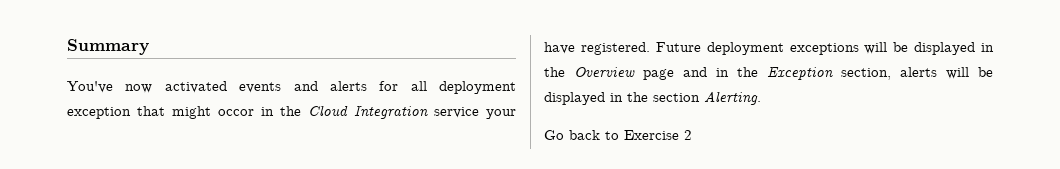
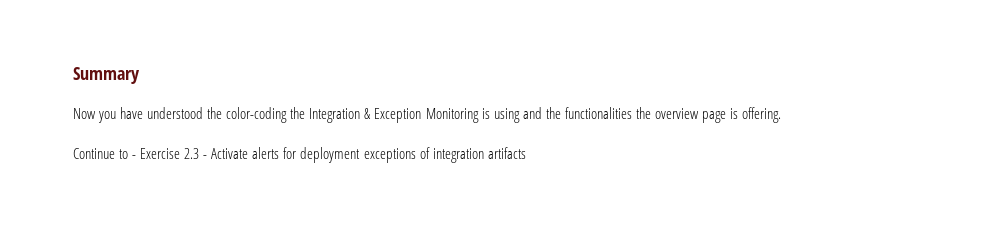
- You've now activated events and alerts for all deployment exception that might occor in the Cloud Integration service your have registered. Future deployment exceptions will be displayed in the Overview page and in the Exception section, alerts will be displayed in the section Alerting.
- Go back to Exercise 2
+ Now you have understood the color-coding the Integration & Exception Monitoring is using and the functionalities the overview page is offering.
+ Continue to - Exercise 2.3 - Activate alerts for deployment exceptions of integration artifacts

